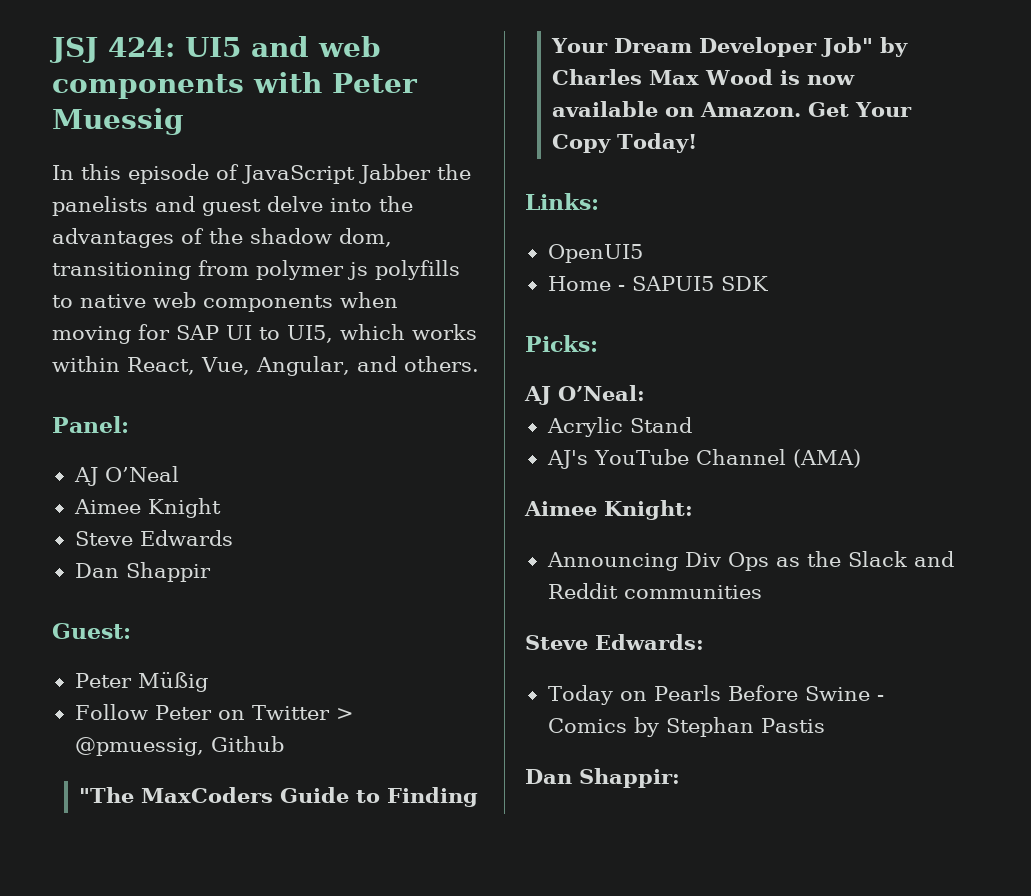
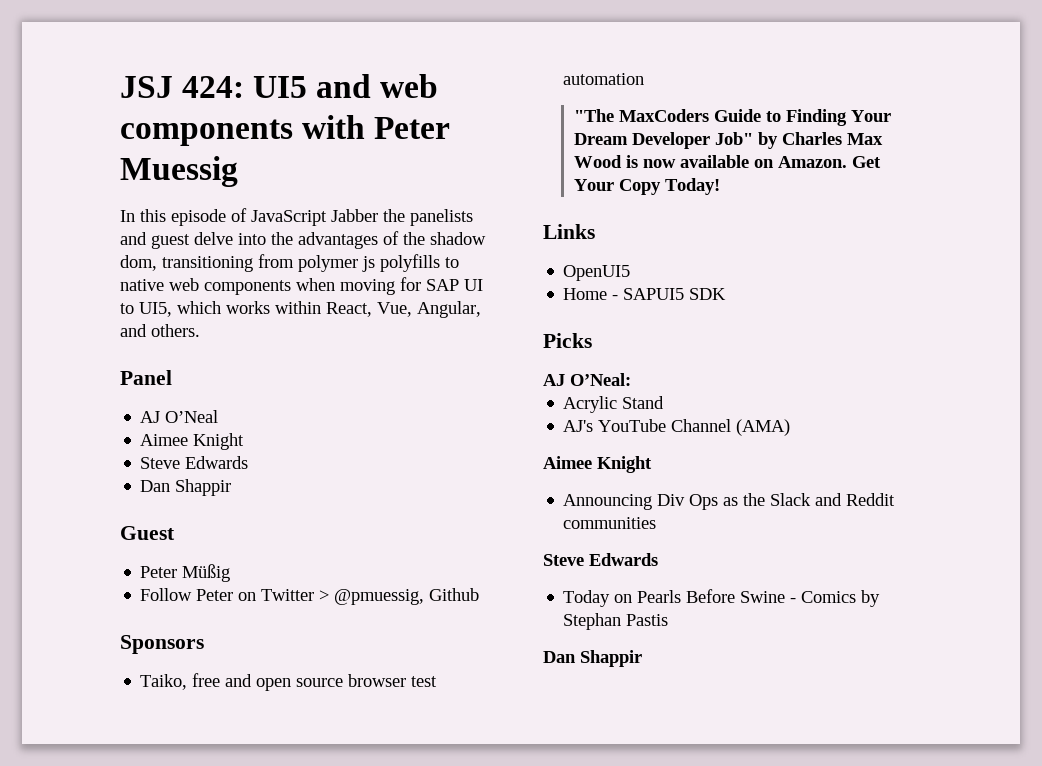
- Panel:
+ Panel
- Guest:
+ Guest
+ Sponsors
+ Taiko, free and open source browser test automation
- Links:
+ Links
- Picks:
+ Picks
  AJ's YouTube Channel (AMA)
- Aimee Knight:
+ Aimee Knight
  Announcing Div Ops as the Slack and Reddit communities
- Steve Edwards:
+ Steve Edwards
  Today on Pearls Before Swine - Comics by Stephan Pastis
- Dan Shappir:
+ Dan Shappir

